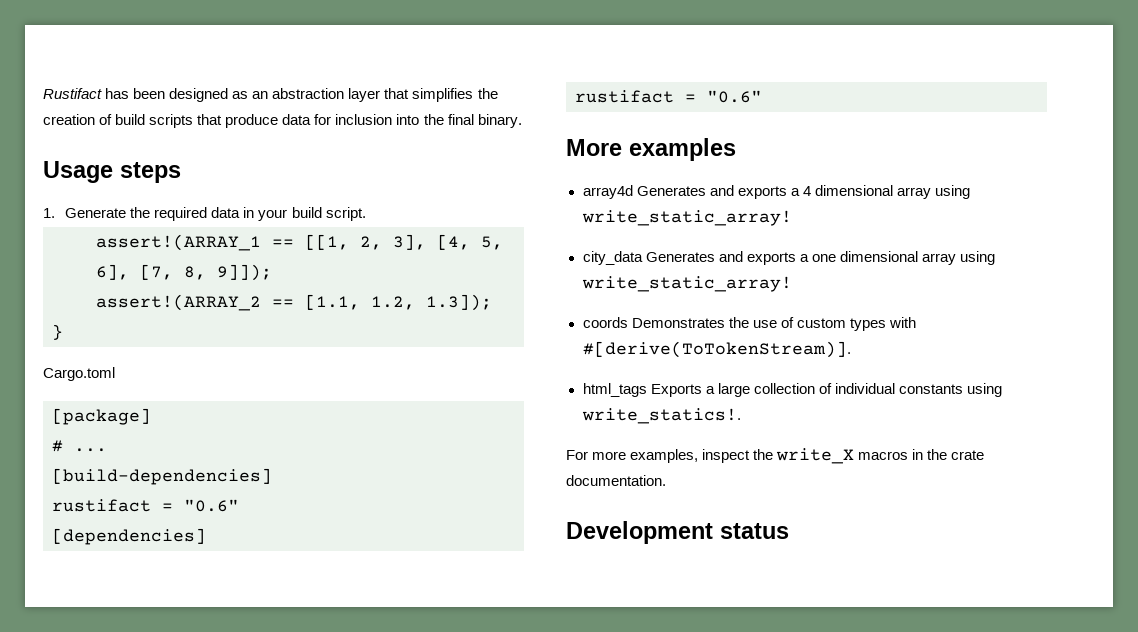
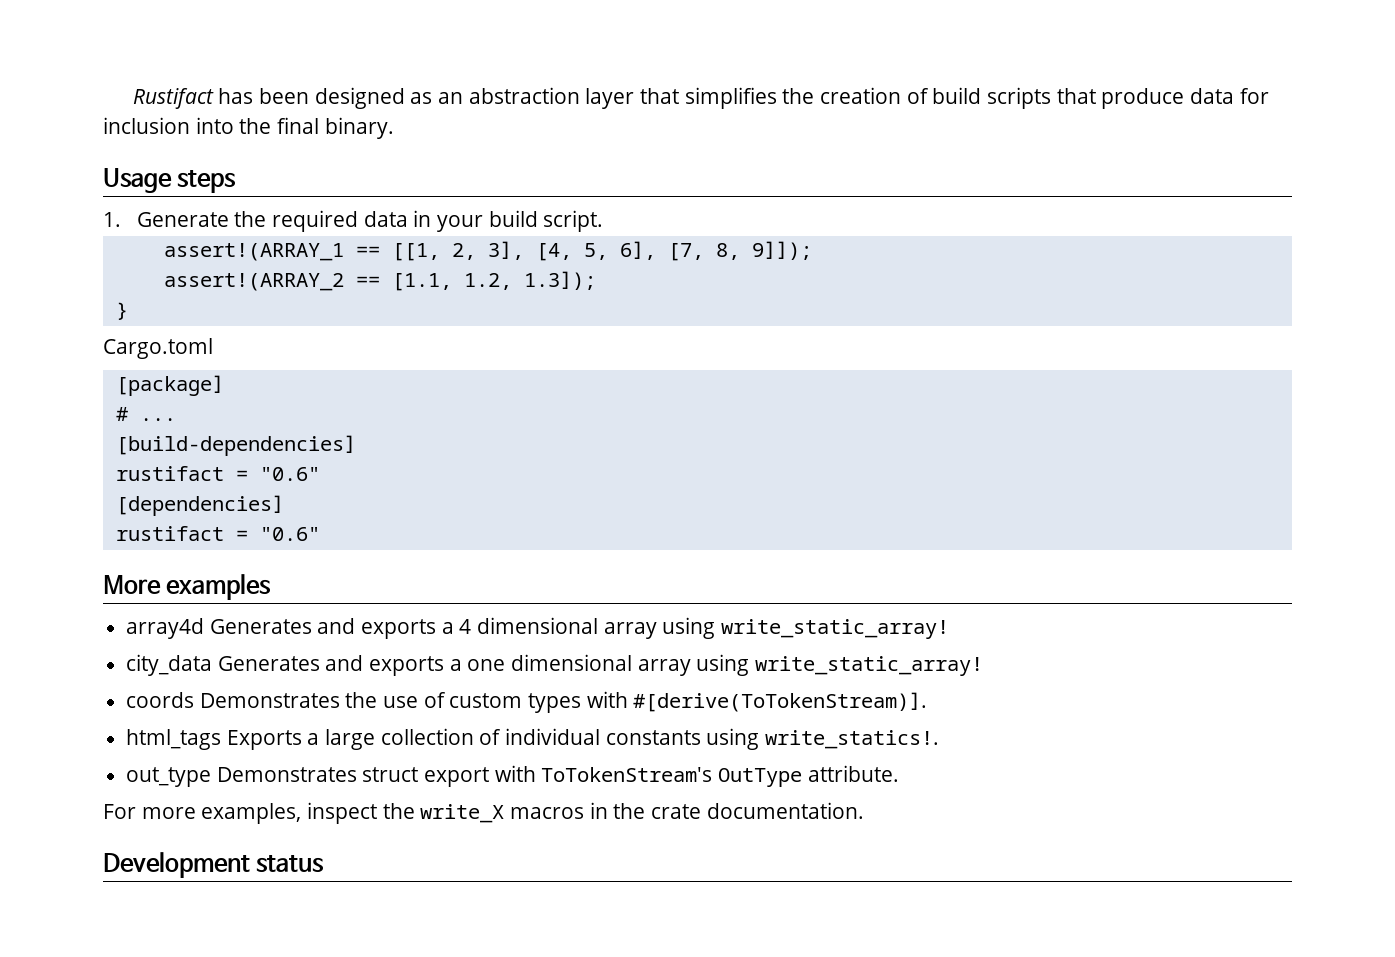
+ out_type Demonstrates struct export with ToTokenStream's OutType attribute.

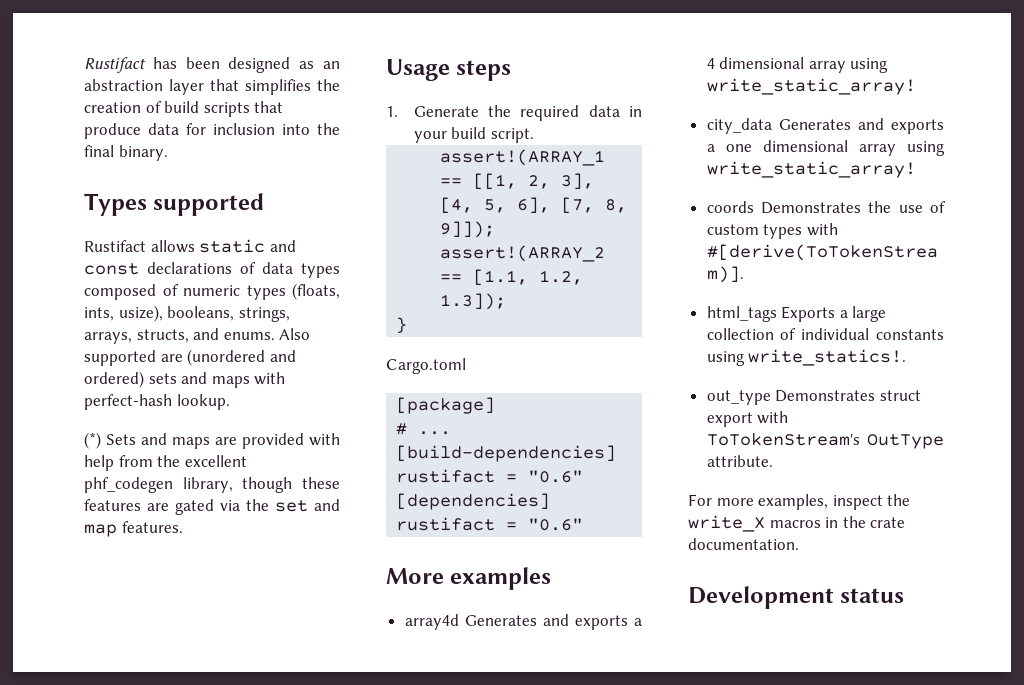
+ Types supported
+ Rustifact allows static and const declarations of data types composed of numeric types (floats, ints, usize), booleans, strings, arrays, structs, and enums. Also supported are (unordered and ordered) sets and maps with perfect-hash lookup.
+ (*) Sets and maps are provided with help from the excellent phf_codegen library, though these features are gated via the set and map features.

